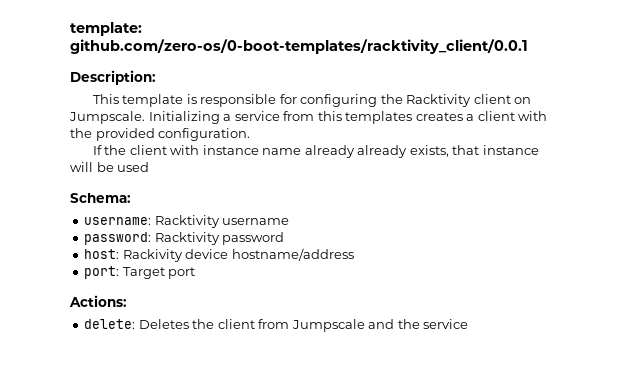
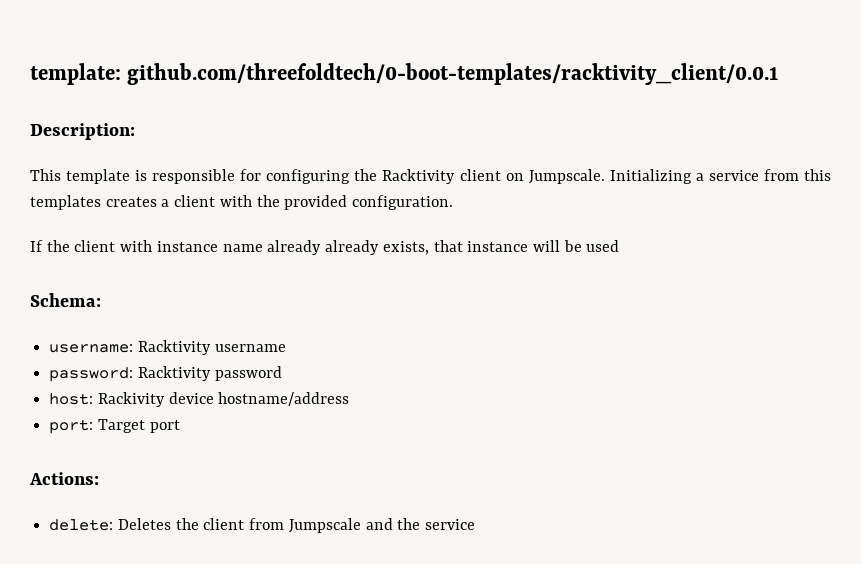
- template: github.com/zero-os/0-boot-templates/racktivity_client/0.0.1
+ template: github.com/threefoldtech/0-boot-templates/racktivity_client/0.0.1

